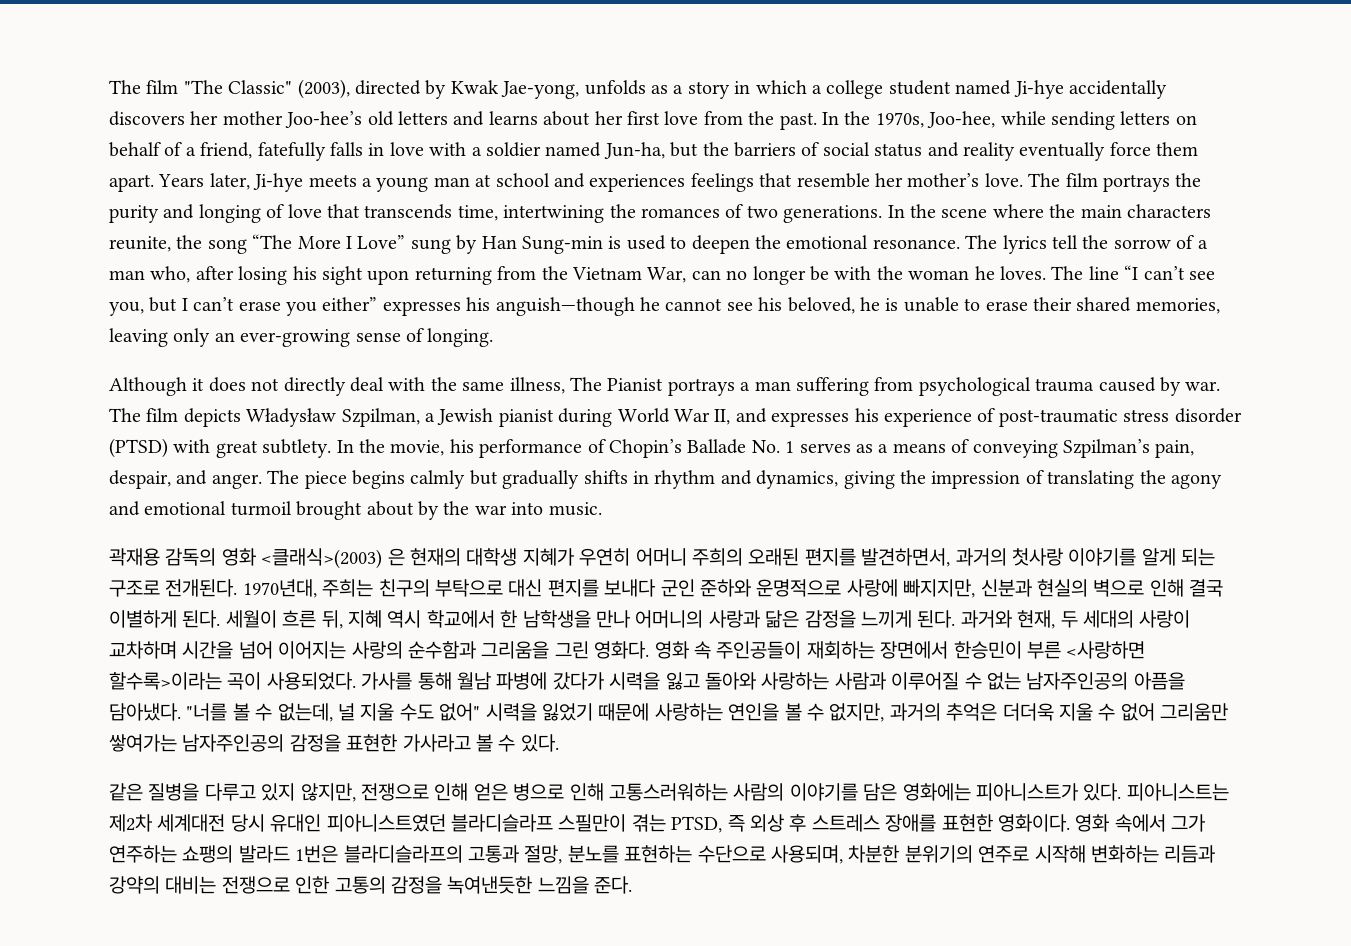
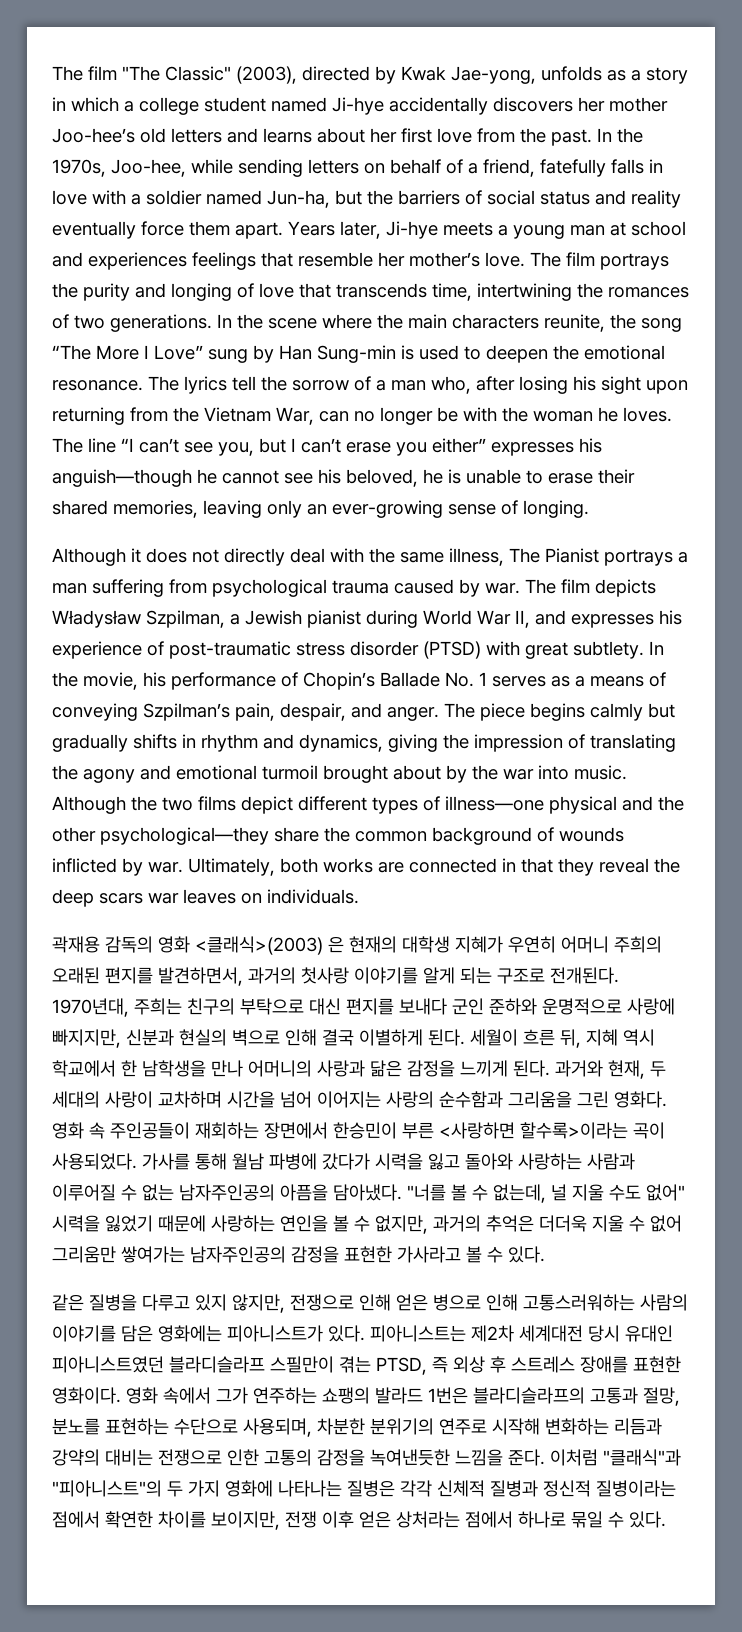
+ Although the two films depict different types of illness—one physical and the other psychological—they share the common background of wounds inflicted by war. Ultimately, both works are connected in that they reveal the deep scars war leaves on individuals.
+ 이처럼 "클래식"과 "피아니스트"의 두 가지 영화에 나타나는 질병은 각각 신체적 질병과 정신적 질병이라는 점에서 확연한 차이를 보이지만, 전쟁 이후 얻은 상처라는 점에서 하나로 묶일 수 있다.

